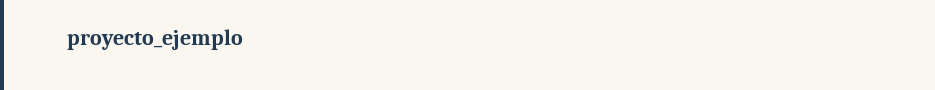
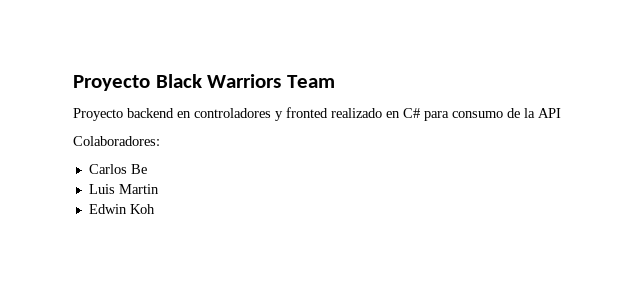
- proyecto_ejemplo
+ Proyecto Black Warriors Team
+ Proyecto backend en controladores y fronted realizado en C# para consumo de la API
+ Colaboradores:
+ Carlos Be
+ Luis Martin
+ Edwin Koh

